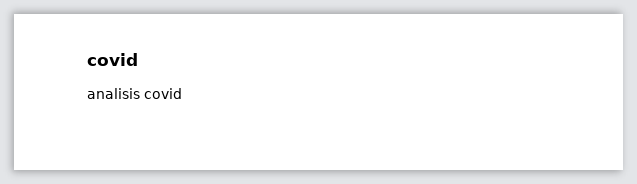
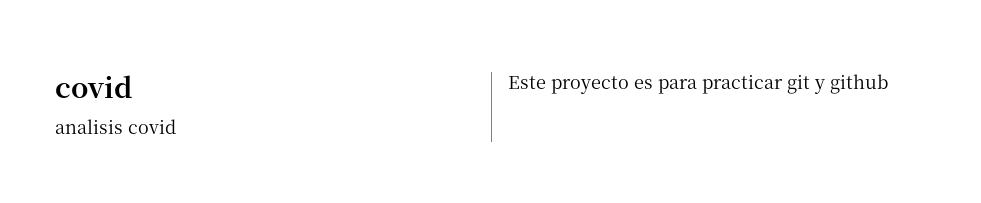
+ Este proyecto es para practicar git y github

